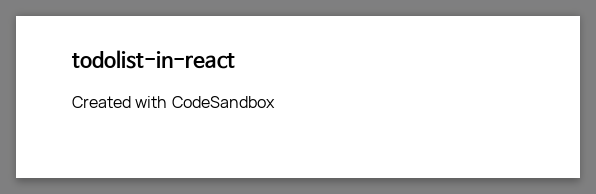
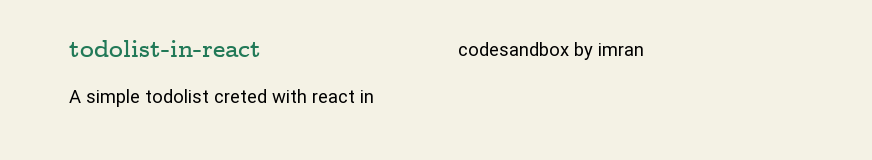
- Created with CodeSandbox
+ A simple todolist creted with react in codesandbox by imran

